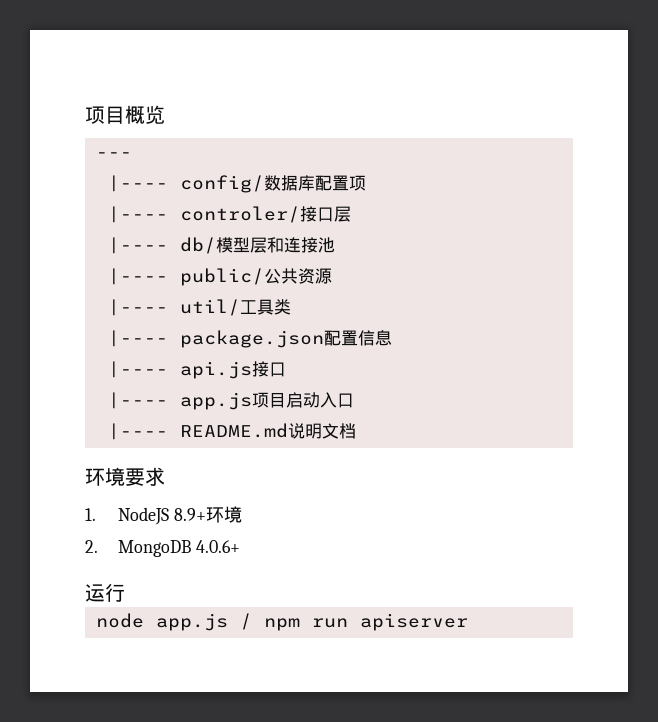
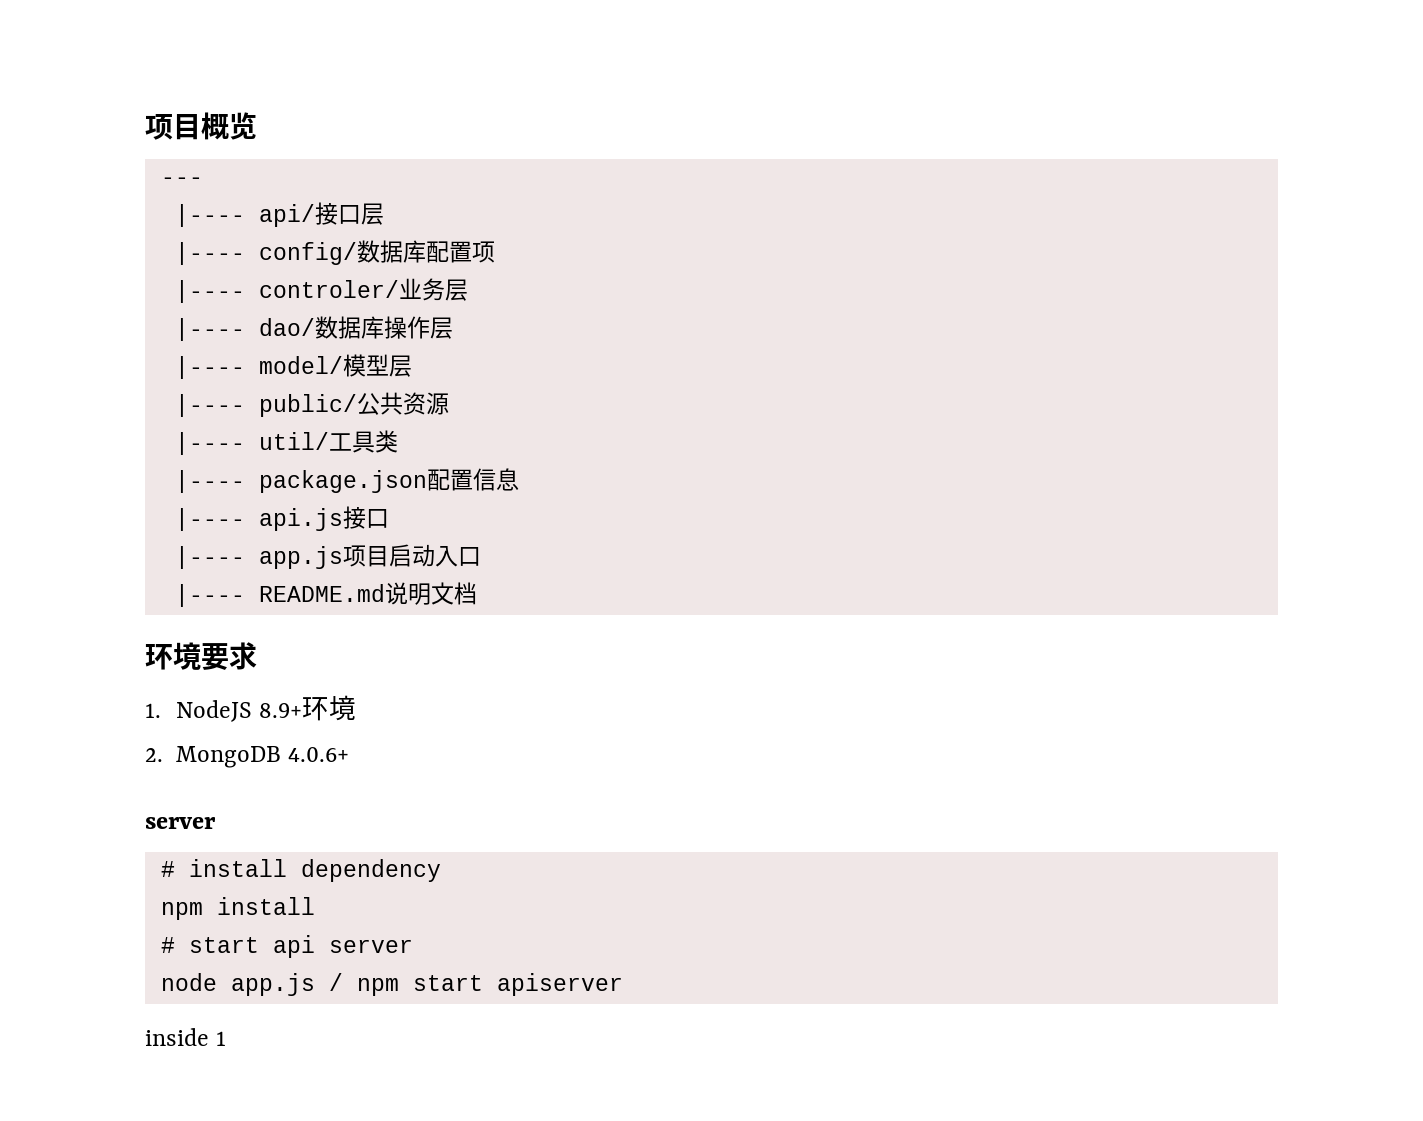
+ |---- api/接口层
- |---- controler/接口层
- |---- db/模型层和连接池
+ |---- controler/业务层
+ |---- dao/数据库操作层
+ |---- model/模型层
  2. MongoDB 4.0.6+
- 运行
+ server
+ # install dependency
+ npm install
+ # start api server
- node app.js / npm run apiserver
+ node app.js / npm start apiserver
+ inside 1

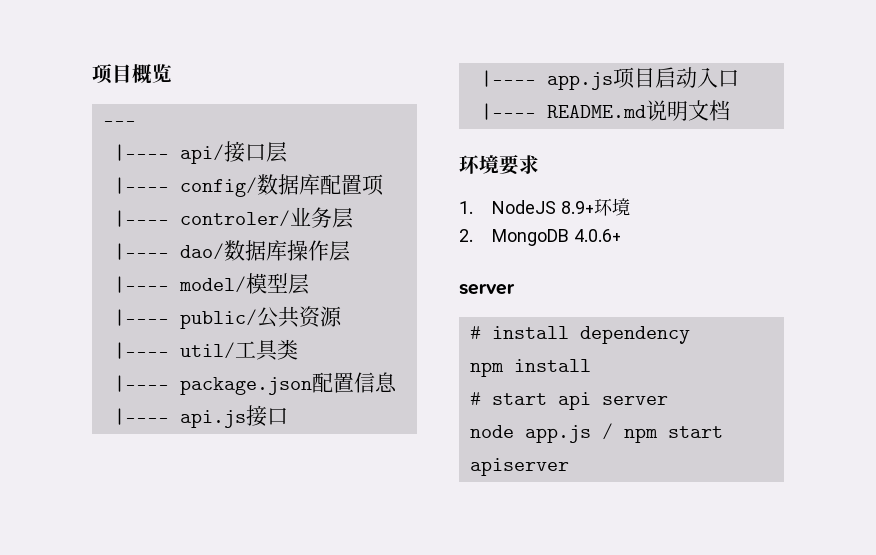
- inside 1

